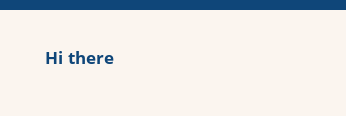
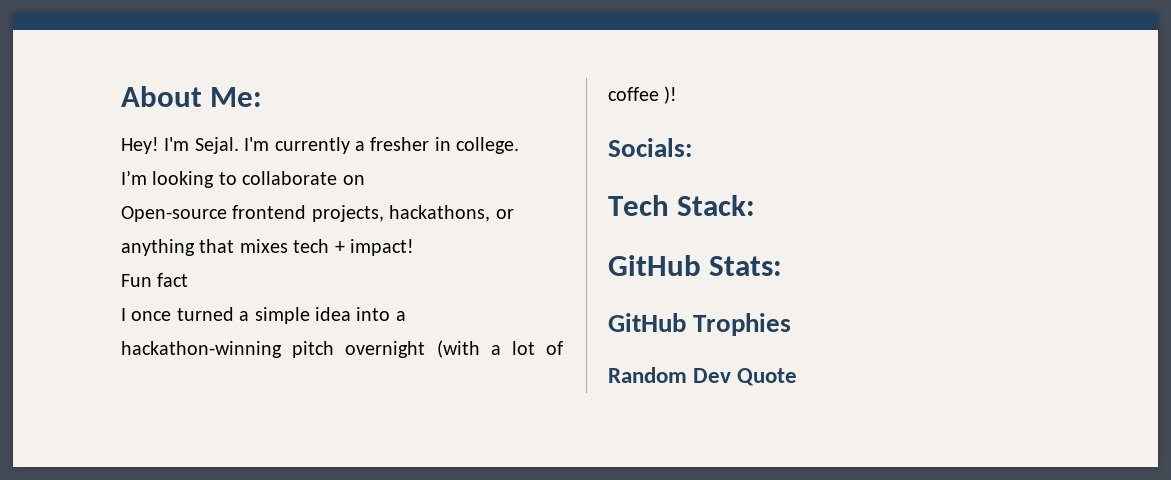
- Hi there
+ About Me:
+ Hey! I'm Sejal. I'm currently a fresher in college.
+ I’m looking to collaborate on
+ Open-source frontend projects, hackathons, or anything that mixes tech + impact!
+ Fun fact
+ I once turned a simple idea into a hackathon-winning pitch overnight (with a lot of coffee )!
+ Socials:
+ Tech Stack:
+ GitHub Stats:
+ GitHub Trophies
+ Random Dev Quote

